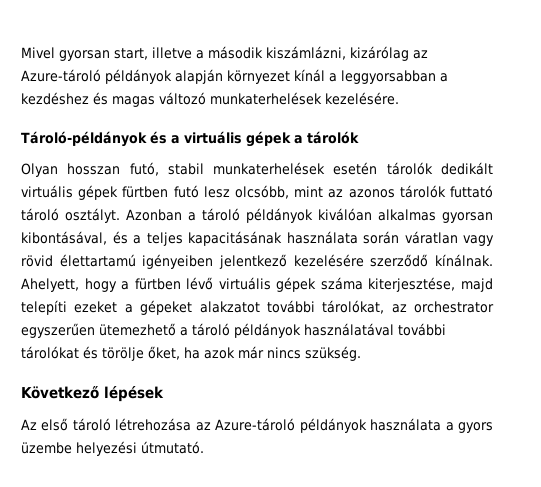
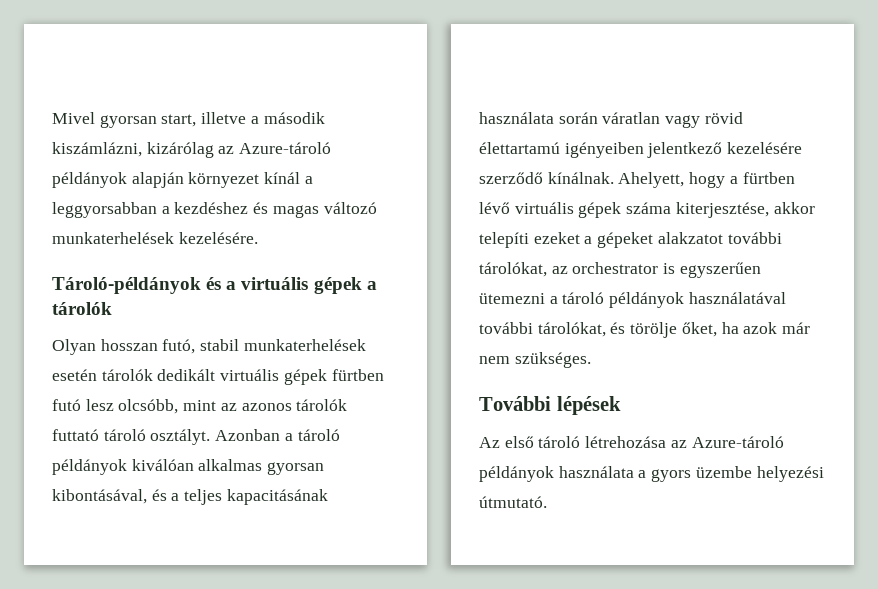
- Ahelyett, hogy a fürtben lévő virtuális gépek száma kiterjesztése, majd telepíti ezeket a gépeket alakzatot további tárolókat, az orchestrator egyszerűen ütemezhető a tároló példányok használatával további tárolókat és törölje őket, ha azok már nincs szükség.
- Következő lépések
+ Ahelyett, hogy a fürtben lévő virtuális gépek száma kiterjesztése, akkor telepíti ezeket a gépeket alakzatot további tárolókat, az orchestrator is egyszerűen ütemezni a tároló példányok használatával további tárolókat, és törölje őket, ha azok már nem szükséges.
+ További lépések

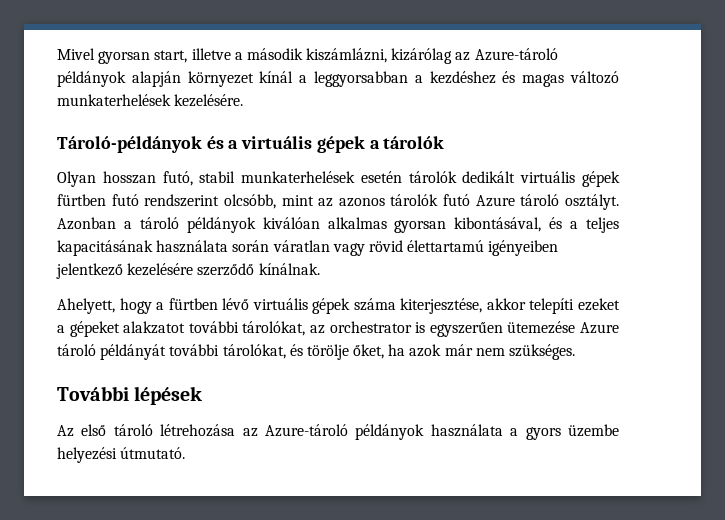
- Olyan hosszan futó, stabil munkaterhelések esetén tárolók dedikált virtuális gépek fürtben futó lesz olcsóbb, mint az azonos tárolók futtató tároló osztályt.
+ Olyan hosszan futó, stabil munkaterhelések esetén tárolók dedikált virtuális gépek fürtben futó rendszerint olcsóbb, mint az azonos tárolók futó Azure tároló osztályt.
- Azonban a tároló példányok kiválóan alkalmas gyorsan kibontásával, és a teljes kapacitásának használata során váratlan vagy rövid élettartamú igényeiben jelentkező kezelésére szerződő kínálnak. Ahelyett, hogy a fürtben lévő virtuális gépek száma kiterjesztése, akkor telepíti ezeket a gépeket alakzatot további tárolókat, az orchestrator is egyszerűen ütemezni a tároló példányok használatával további tárolókat, és törölje őket, ha azok már nem szükséges.
+ Azonban a tároló példányok kiválóan alkalmas gyorsan kibontásával, és a teljes kapacitásának használata során váratlan vagy rövid élettartamú igényeiben jelentkező kezelésére szerződő kínálnak.
+ Ahelyett, hogy a fürtben lévő virtuális gépek száma kiterjesztése, akkor telepíti ezeket a gépeket alakzatot további tárolókat, az orchestrator is egyszerűen ütemezése Azure tároló példányát további tárolókat, és törölje őket, ha azok már nem szükséges.

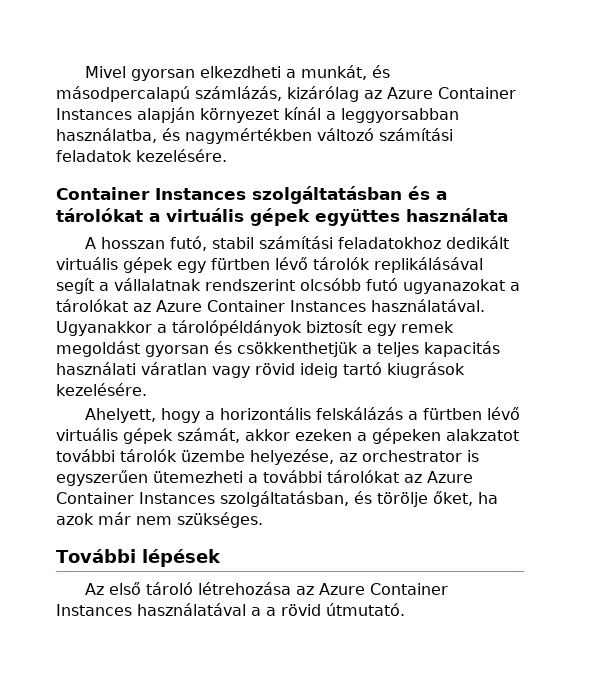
- Mivel gyorsan start, illetve a második kiszámlázni, kizárólag az Azure-tároló példányok alapján környezet kínál a leggyorsabban a kezdéshez és magas változó munkaterhelések kezelésére.
- Tároló-példányok és a virtuális gépek a tárolók
- Olyan hosszan futó, stabil munkaterhelések esetén tárolók dedikált virtuális gépek fürtben futó rendszerint olcsóbb, mint az azonos tárolók futó Azure tároló osztályt. Azonban a tároló példányok kiválóan alkalmas gyorsan kibontásával, és a teljes kapacitásának használata során váratlan vagy rövid élettartamú igényeiben jelentkező kezelésére szerződő kínálnak.
+ Mivel gyorsan elkezdheti a munkát, és másodpercalapú számlázás, kizárólag az Azure Container Instances alapján környezet kínál a leggyorsabban használatba, és nagymértékben változó számítási feladatok kezelésére.
+ Container Instances szolgáltatásban és a tárolókat a virtuális gépek együttes használata
+ A hosszan futó, stabil számítási feladatokhoz dedikált virtuális gépek egy fürtben lévő tárolók replikálásával segít a vállalatnak rendszerint olcsóbb futó ugyanazokat a tárolókat az Azure Container Instances használatával. Ugyanakkor a tárolópéldányok biztosít egy remek megoldást gyorsan és csökkenthetjük a teljes kapacitás használati váratlan vagy rövid ideig tartó kiugrások kezelésére.
- Ahelyett, hogy a fürtben lévő virtuális gépek száma kiterjesztése, akkor telepíti ezeket a gépeket alakzatot további tárolókat, az orchestrator is egyszerűen ütemezése Azure tároló példányát további tárolókat, és törölje őket, ha azok már nem szükséges.
+ Ahelyett, hogy a horizontális felskálázás a fürtben lévő virtuális gépek számát, akkor ezeken a gépeken alakzatot további tárolók üzembe helyezése, az orchestrator is egyszerűen ütemezheti a további tárolókat az Azure Container Instances szolgáltatásban, és törölje őket, ha azok már nem szükséges.
- Az első tároló létrehozása az Azure-tároló példányok használata a gyors üzembe helyezési útmutató.
+ Az első tároló létrehozása az Azure Container Instances használatával a a rövid útmutató.

